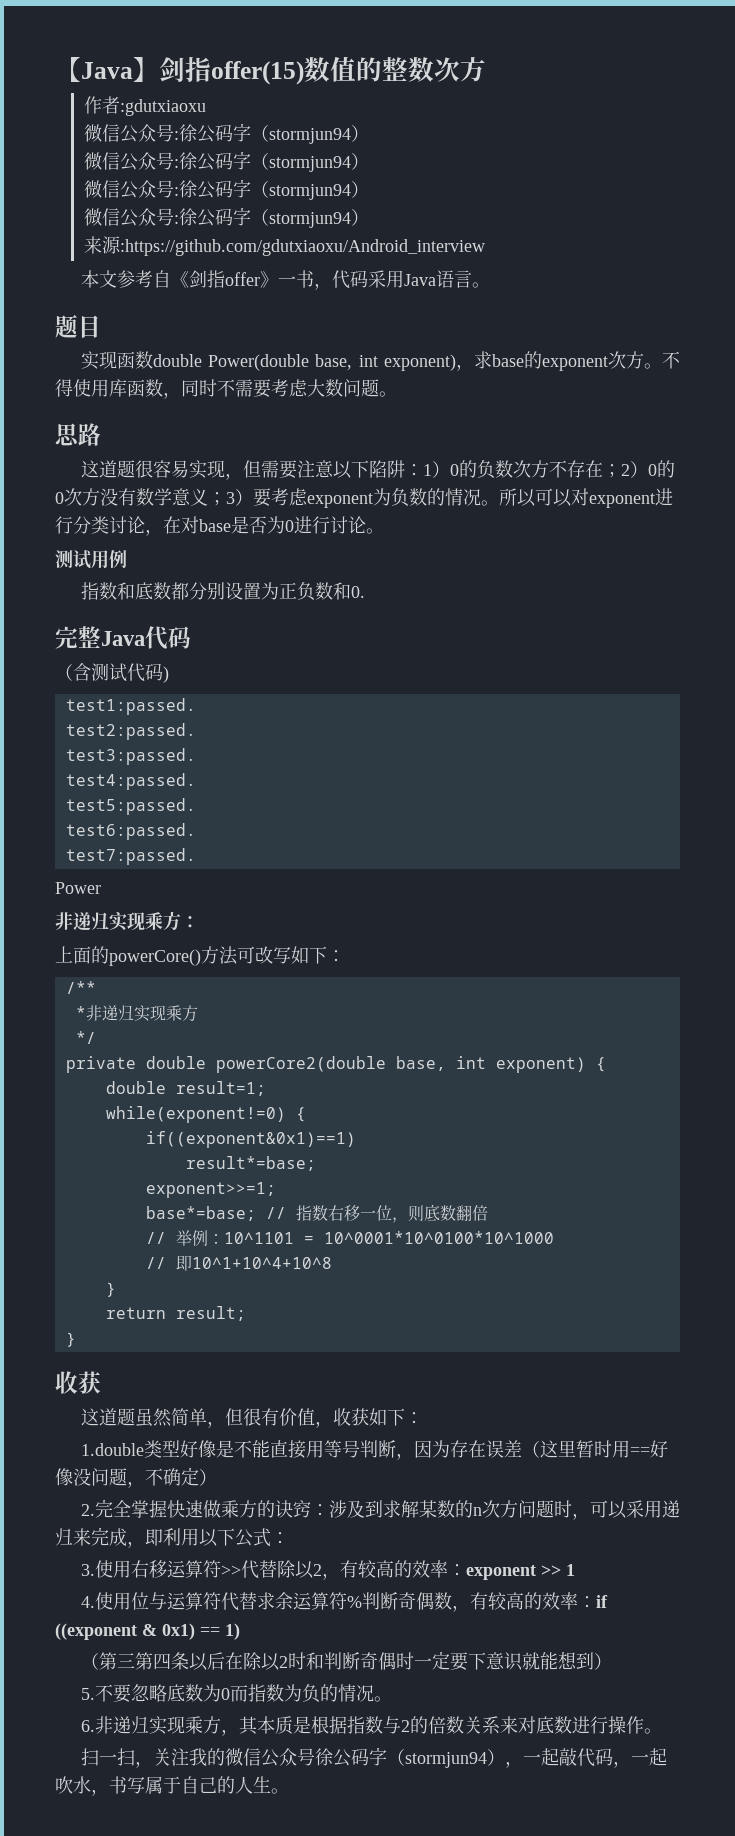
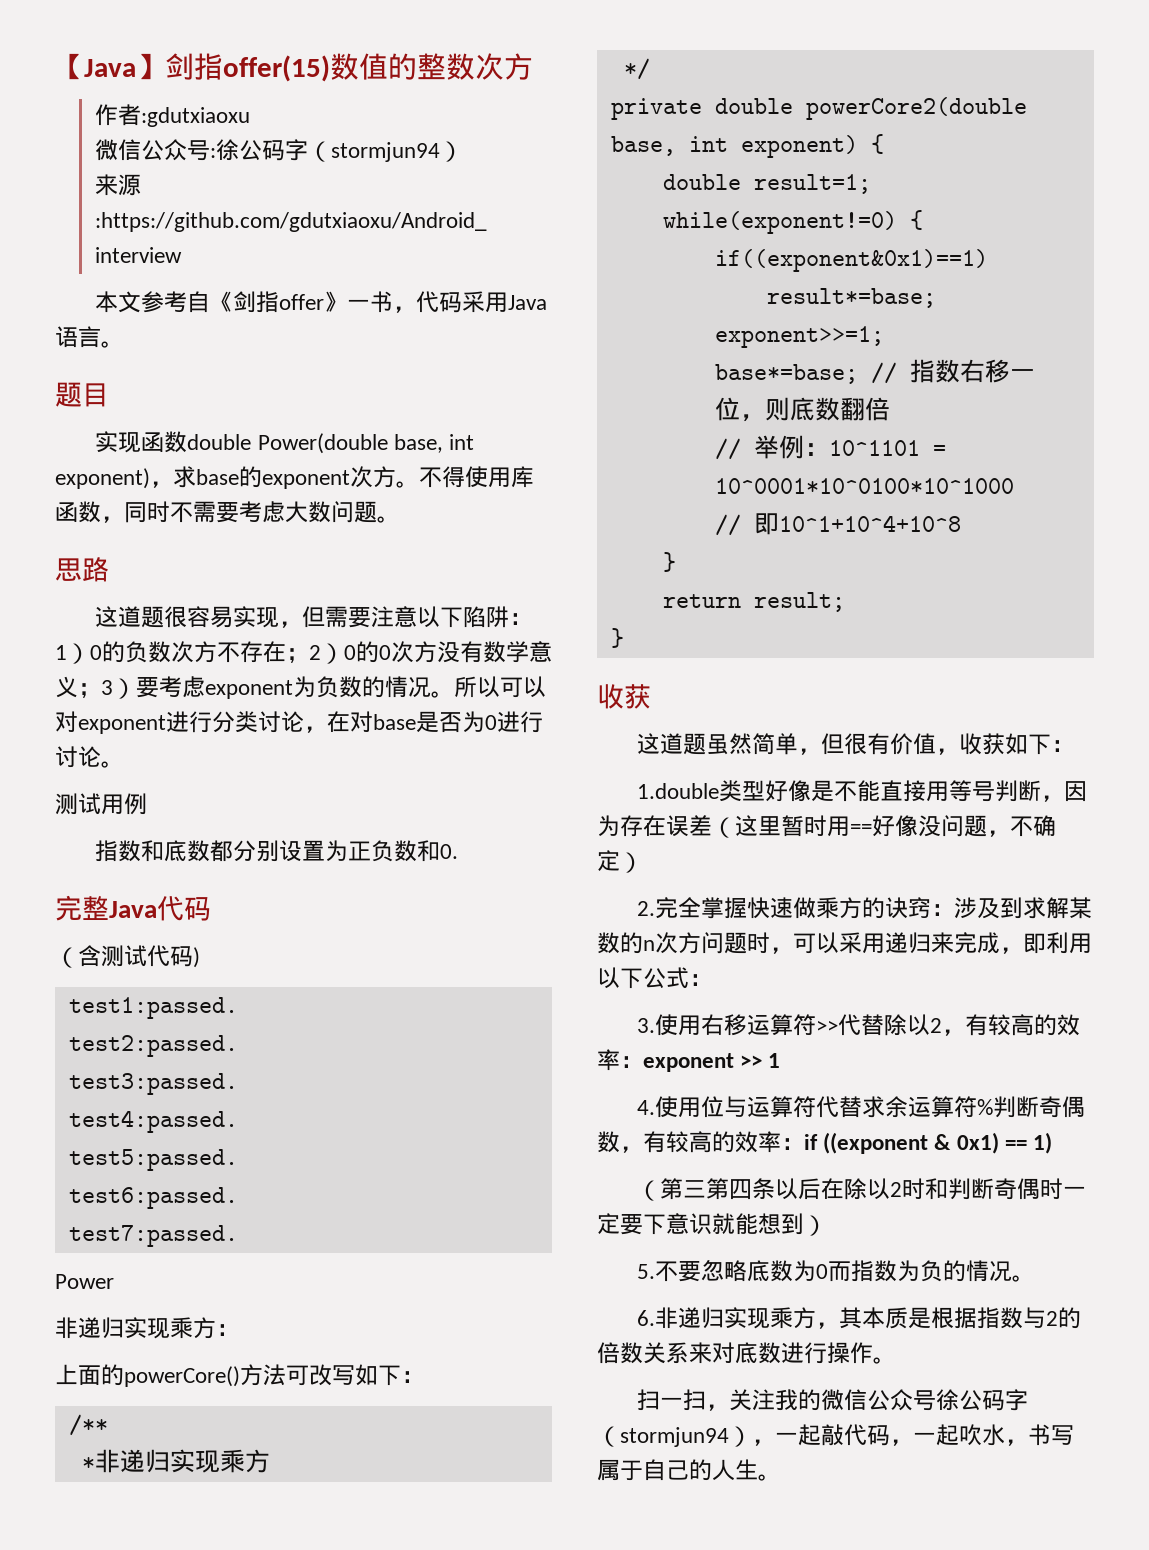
  作者:gdutxiaoxu
- 微信公众号:徐公码字（stormjun94）
- 微信公众号:徐公码字（stormjun94）
- 微信公众号:徐公码字（stormjun94）

